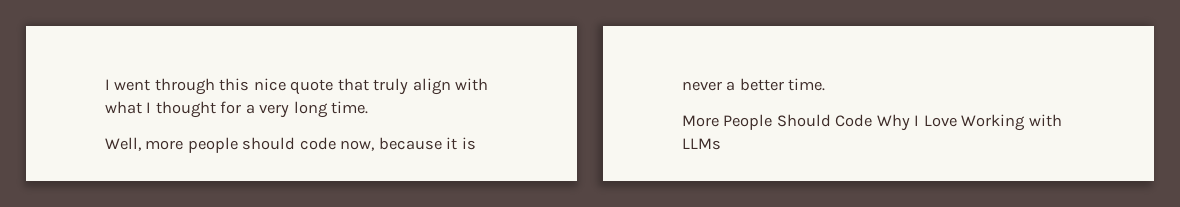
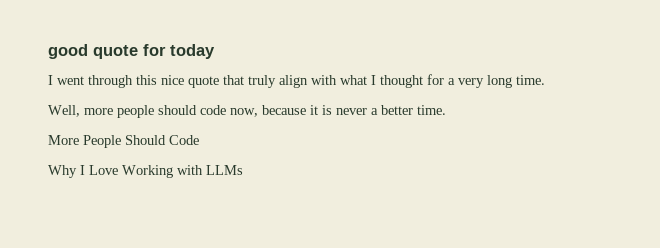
+ good quote for today
- More People Should Code Why I Love Working with LLMs
+ More People Should Code
+ Why I Love Working with LLMs

